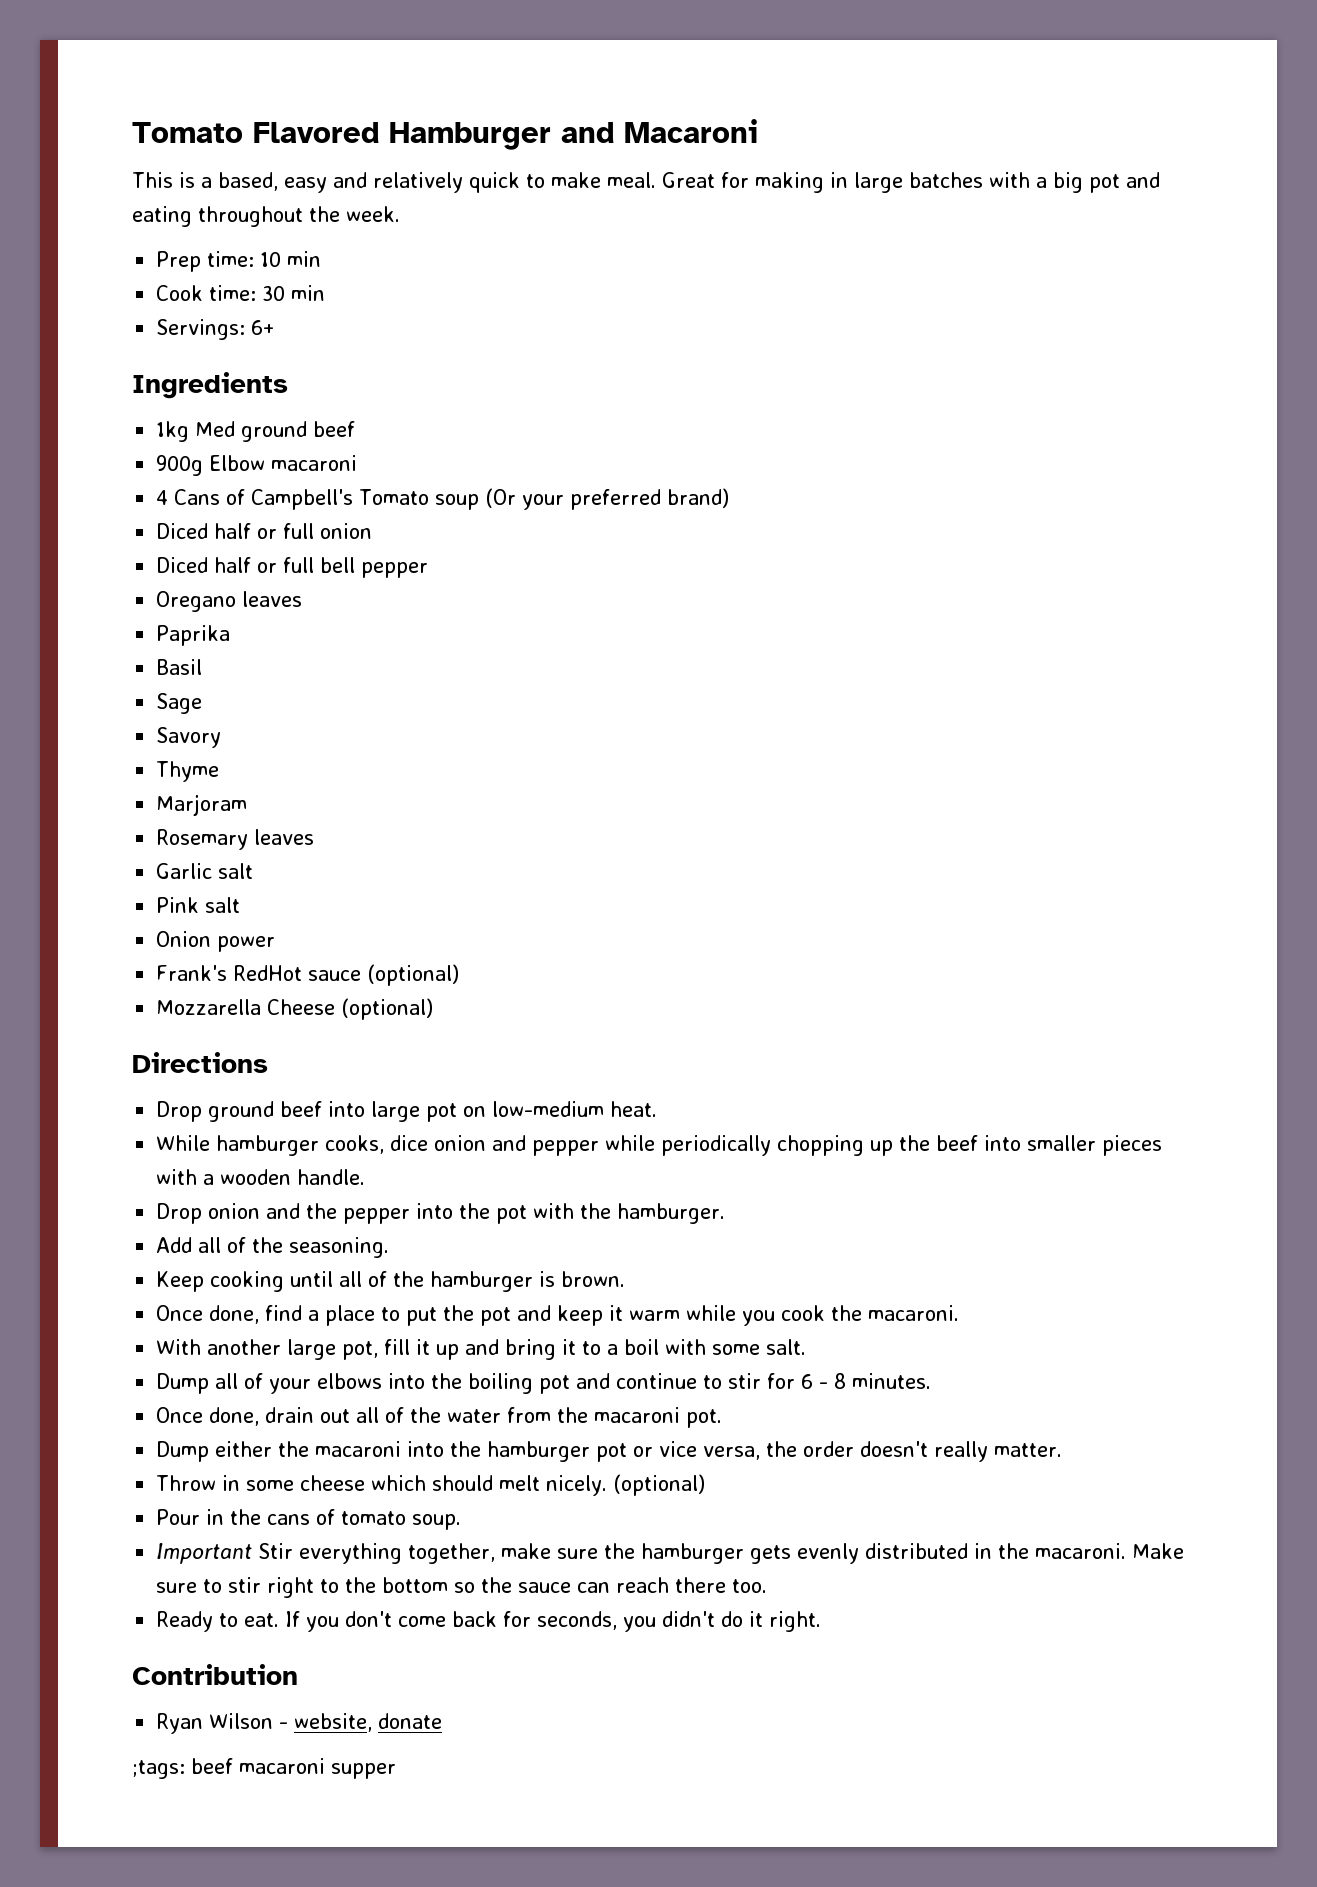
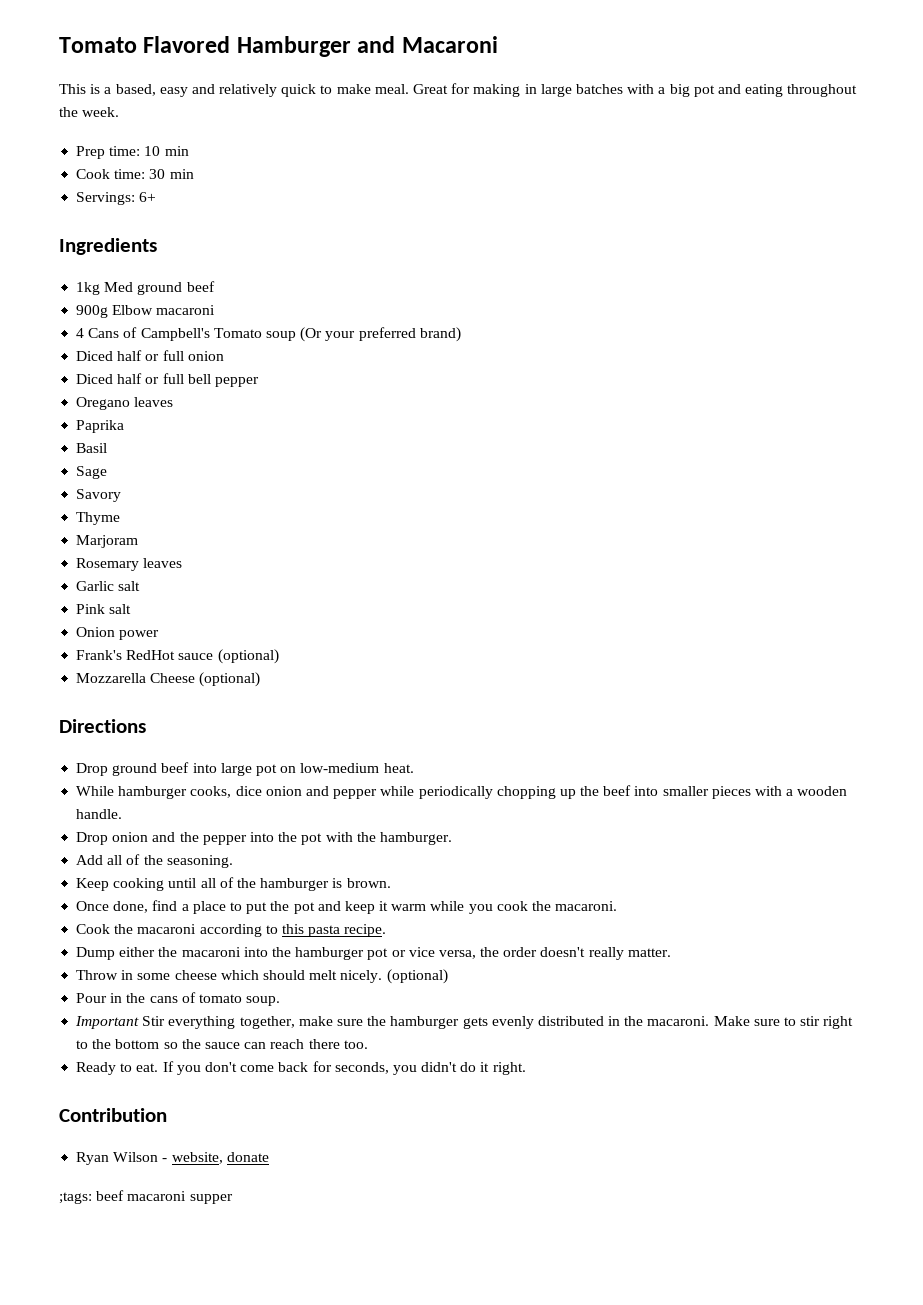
- With another large pot, fill it up and bring it to a boil with some salt.
- Dump all of your elbows into the boiling pot and continue to stir for 6 - 8 minutes.
- Once done, drain out all of the water from the macaroni pot.
+ Cook the macaroni according to this pasta recipe.

